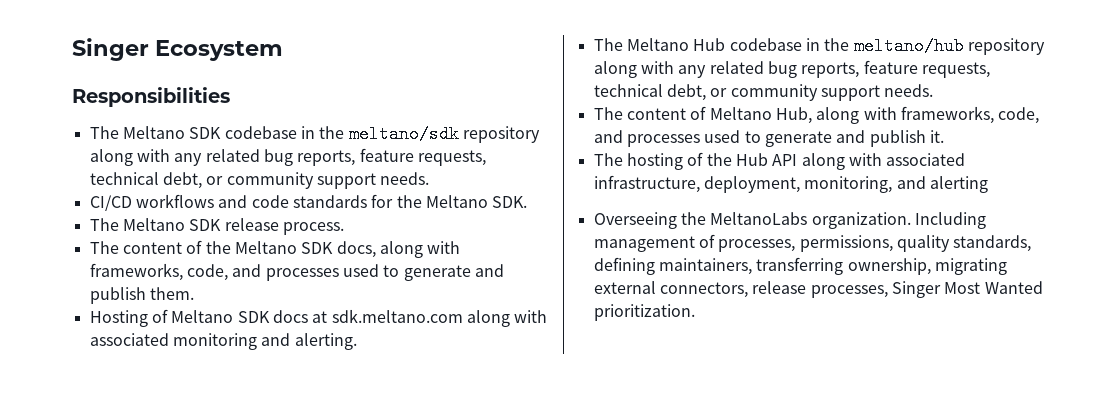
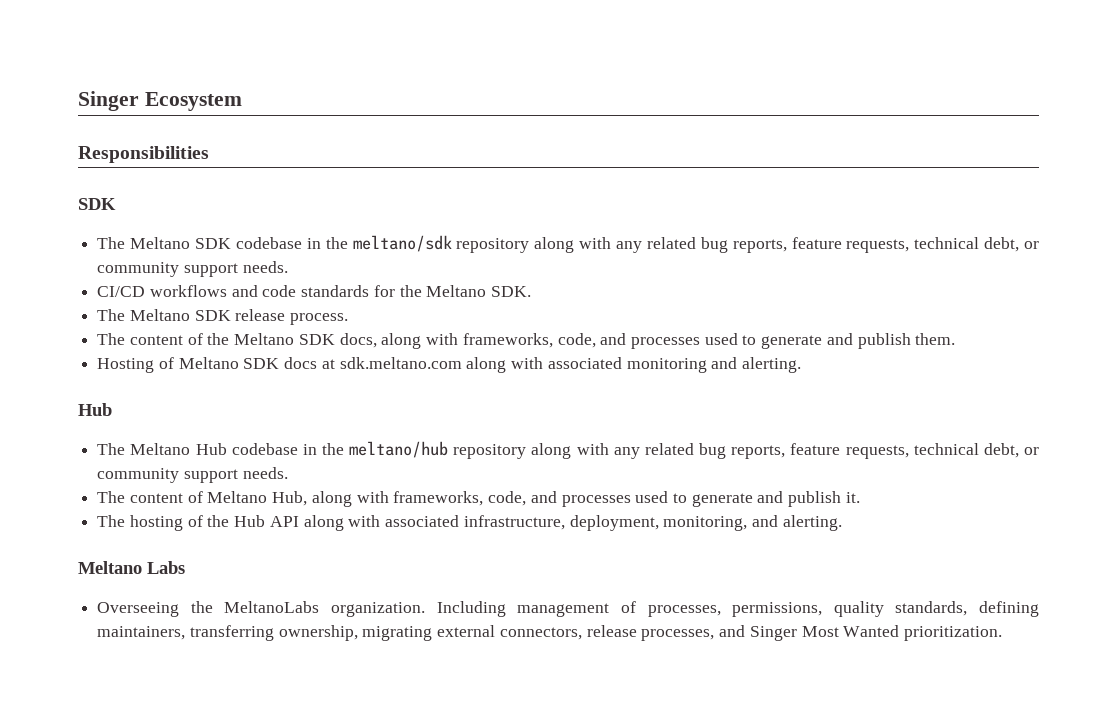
  Responsibilities
+ SDK
  Hosting of Meltano SDK docs at sdk.meltano.com along with associated monitoring and alerting.
+ Hub
- The hosting of the Hub API along with associated infrastructure, deployment, monitoring, and alerting
+ The hosting of the Hub API along with associated infrastructure, deployment, monitoring, and alerting.
+ Meltano Labs
- Including management of processes, permissions, quality standards, defining maintainers, transferring ownership, migrating external connectors, release processes, Singer Most Wanted prioritization.
+ Including management of processes, permissions, quality standards, defining maintainers, transferring ownership, migrating external connectors, release processes, and Singer Most Wanted prioritization.

